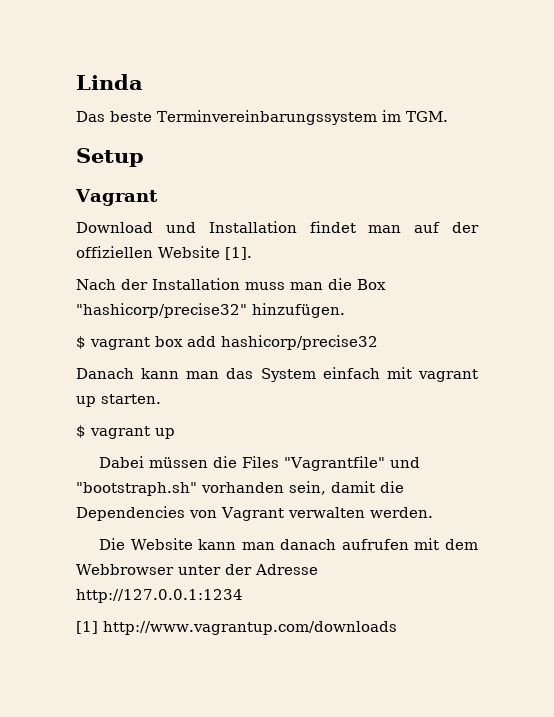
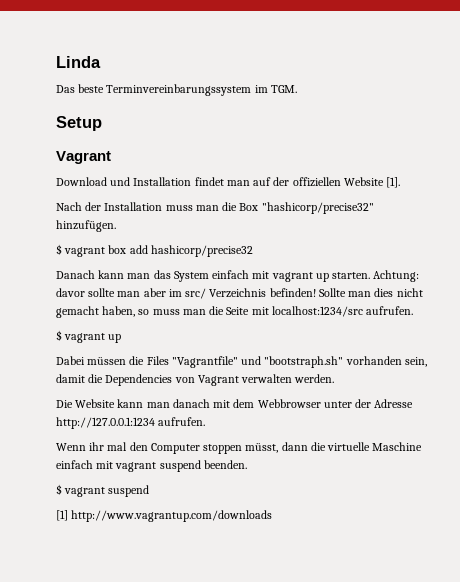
+ Achtung: davor sollte man aber im src/ Verzeichnis befinden! Sollte man dies nicht gemacht haben, so muss man die Seite mit localhost:1234/src aufrufen.
- Die Website kann man danach aufrufen mit dem Webbrowser unter der Adresse http://127.0.0.1:1234
+ Die Website kann man danach mit dem Webbrowser unter der Adresse http://127.0.0.1:1234 aufrufen.
+ Wenn ihr mal den Computer stoppen müsst, dann die virtuelle Maschine einfach mit vagrant suspend beenden.
+ $ vagrant suspend

